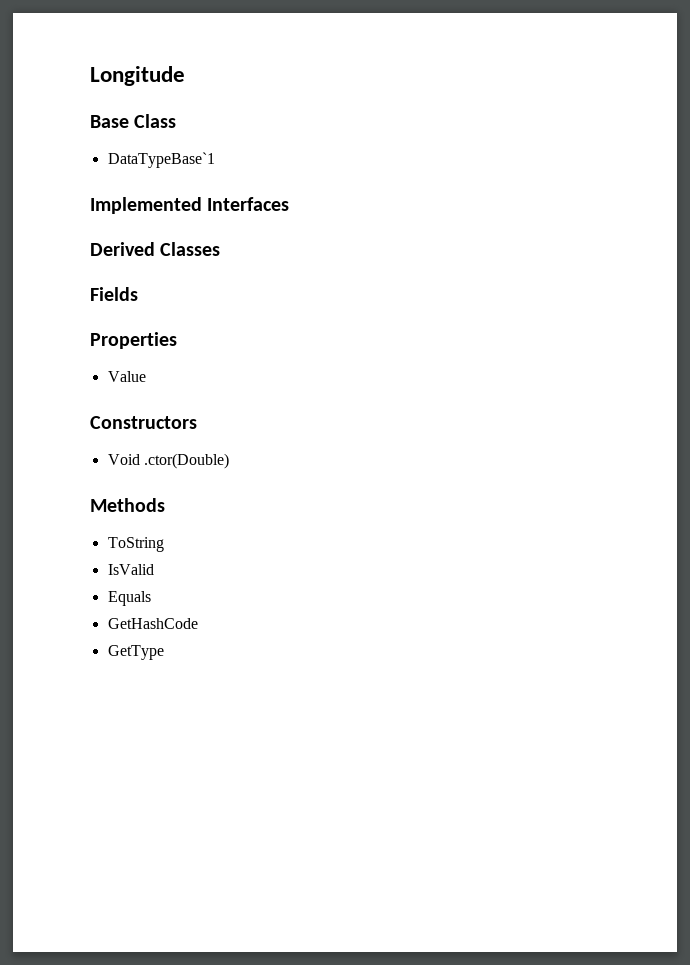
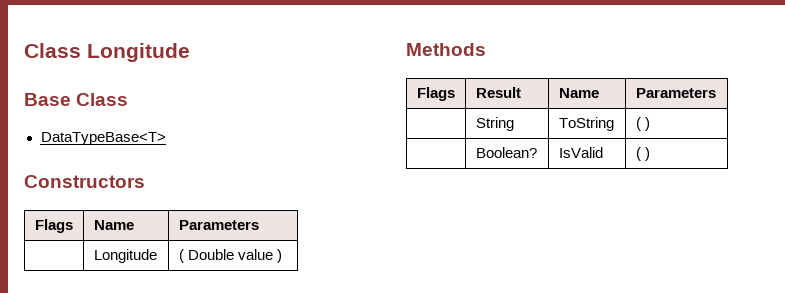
- Longitude
+ Class Longitude
- DataTypeBase`1
- Implemented Interfaces
- Derived Classes
- Fields
- Properties
- Value
+ DataTypeBase<T>
  Constructors
- Void .ctor(Double)
+ Flags | Name | Parameters
+ | Longitude | ( Double value )
  Methods
- ToString
- IsValid
- Equals
- GetHashCode
- GetType
+ Flags | Result | Name | Parameters
+ | String | ToString | ( )
+ | Boolean? | IsValid | ( )

